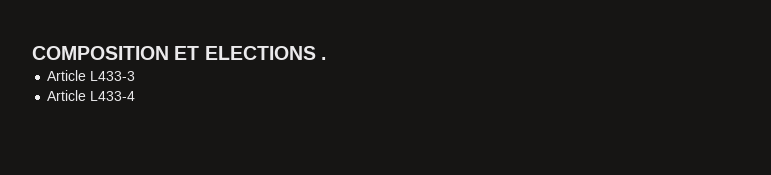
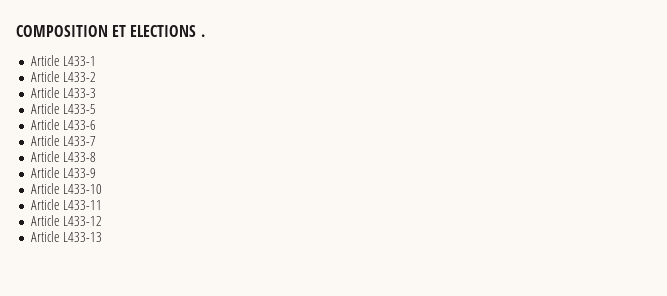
+ Article L433-1
+ Article L433-2
- Article L433-4
+ Article L433-5
+ Article L433-6
+ Article L433-7
+ Article L433-8
+ Article L433-9
+ Article L433-10
+ Article L433-11
+ Article L433-12
+ Article L433-13

